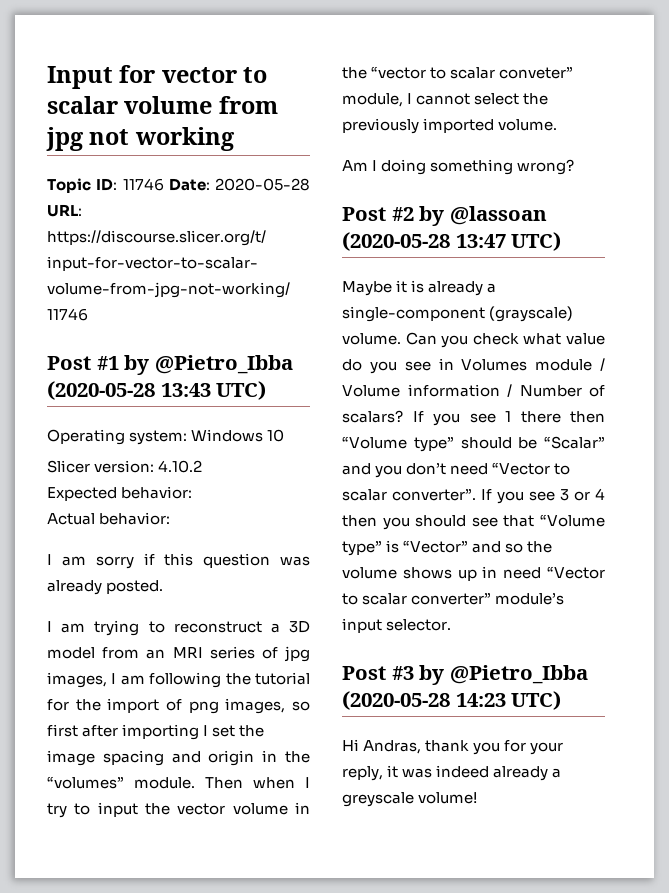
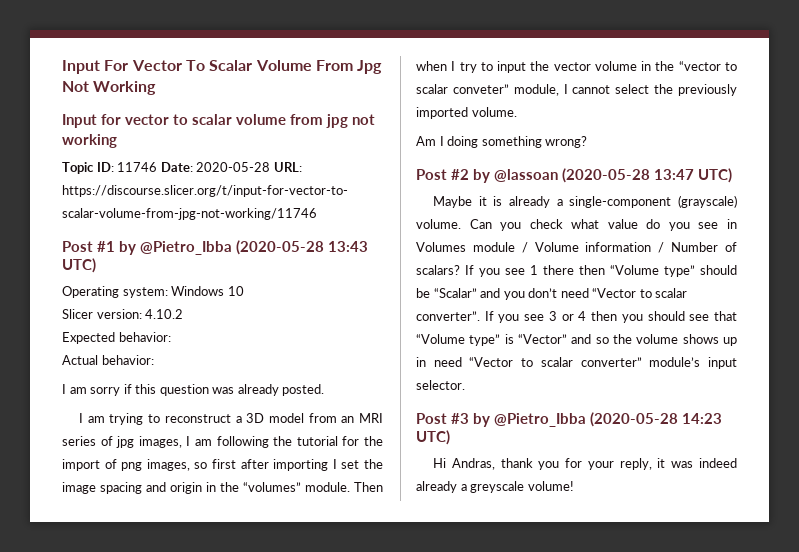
+ Input For Vector To Scalar Volume From Jpg Not Working

